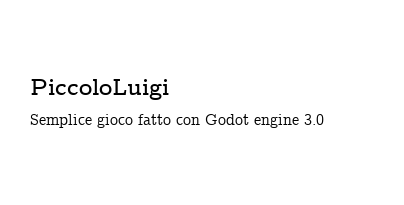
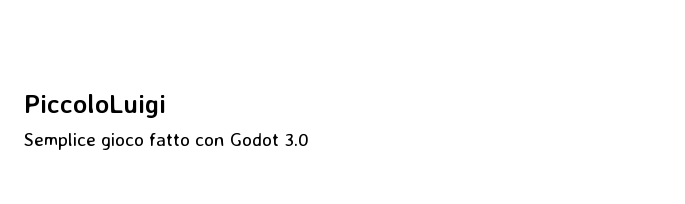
- Semplice gioco fatto con Godot engine 3.0
+ Semplice gioco fatto con Godot 3.0

